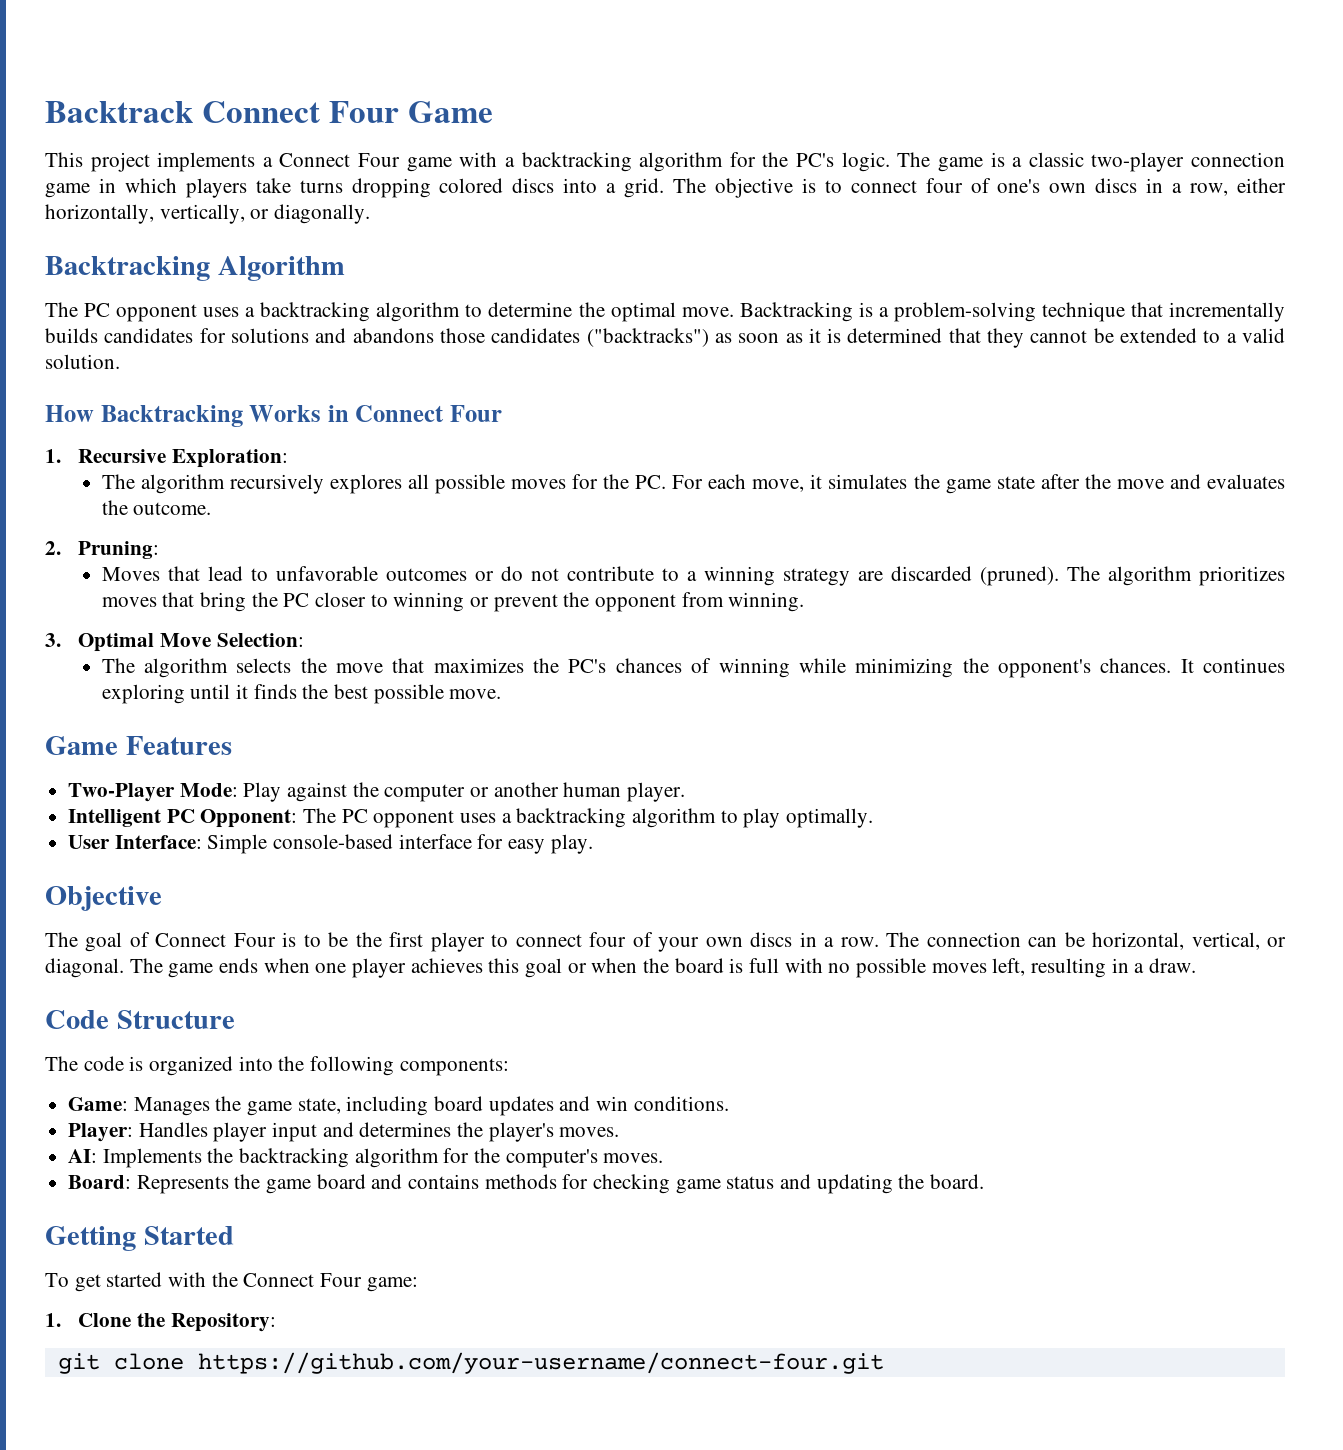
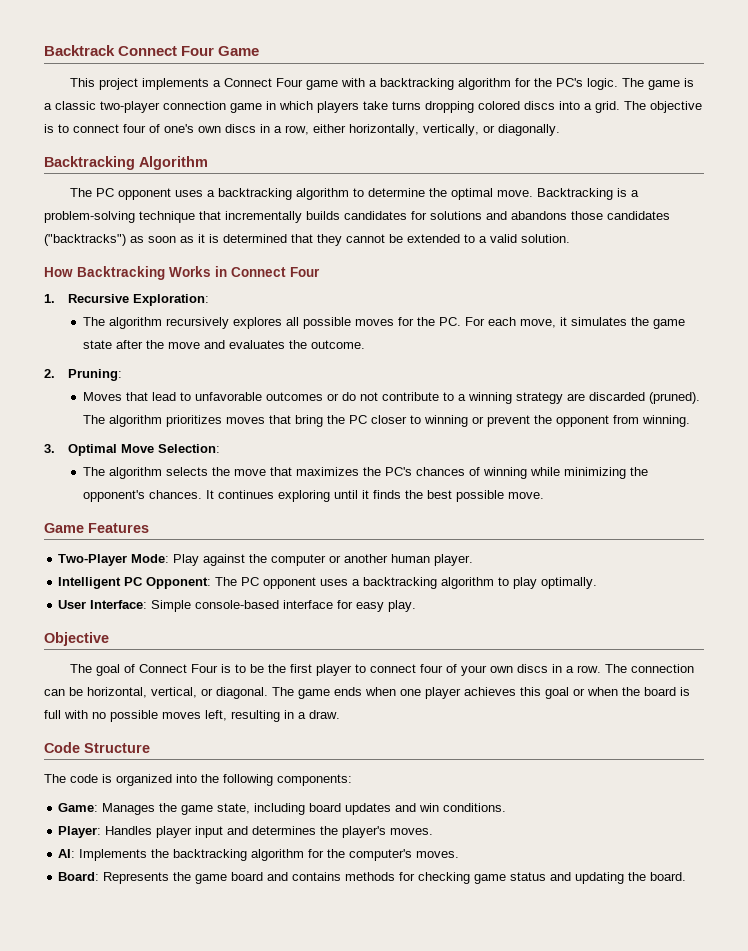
- Getting Started
- To get started with the Connect Four game:
- 1. Clone the Repository:
- git clone https://github.com/your-username/connect-four.git

